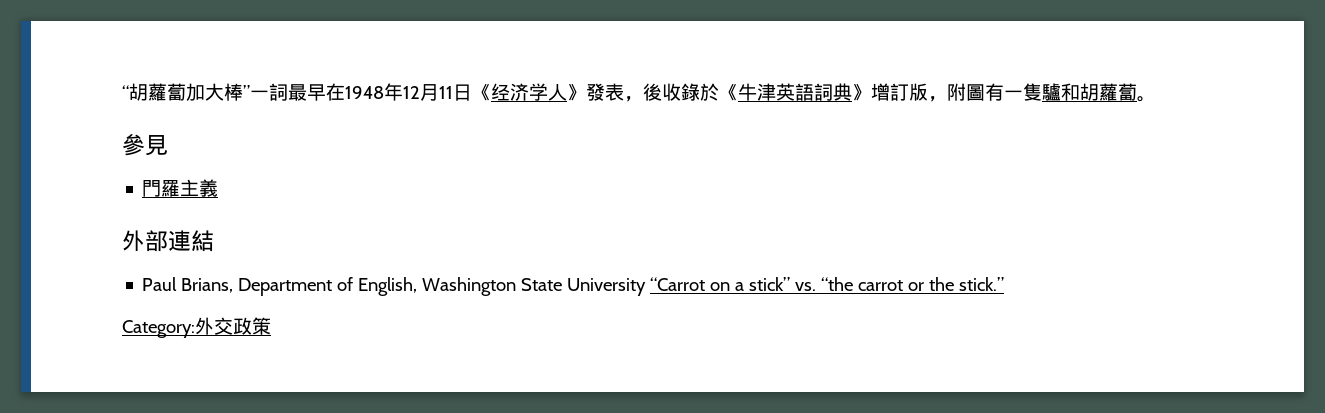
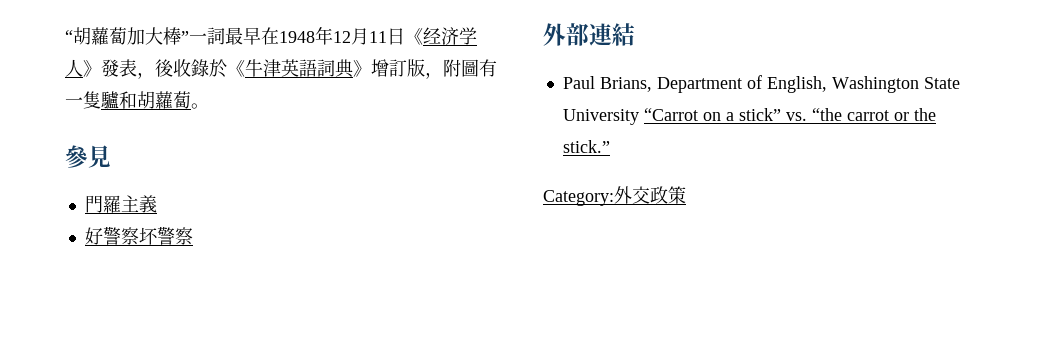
+ 好警察坏警察

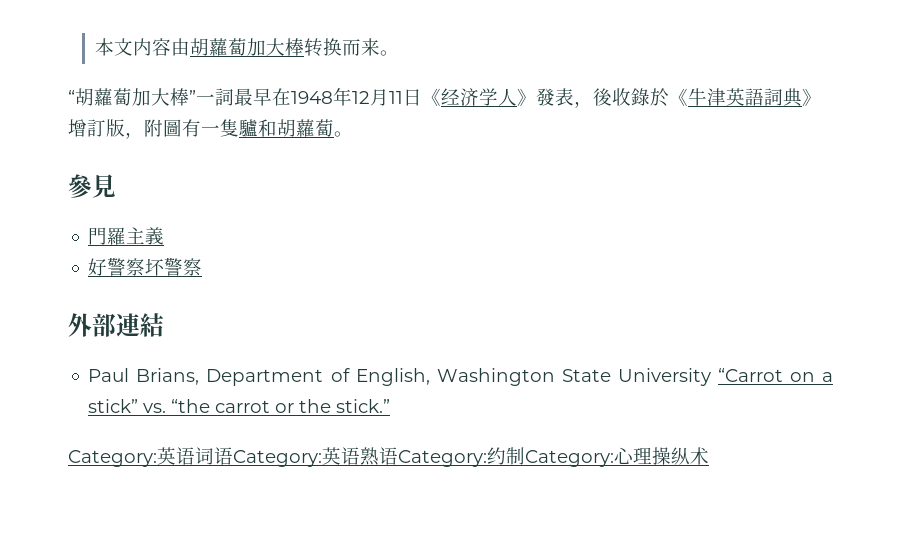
+ 本文内容由胡蘿蔔加大棒转换而来。
- Category:外交政策
+ Category:英语词语Category:英语熟语Category:约制Category:心理操纵术

